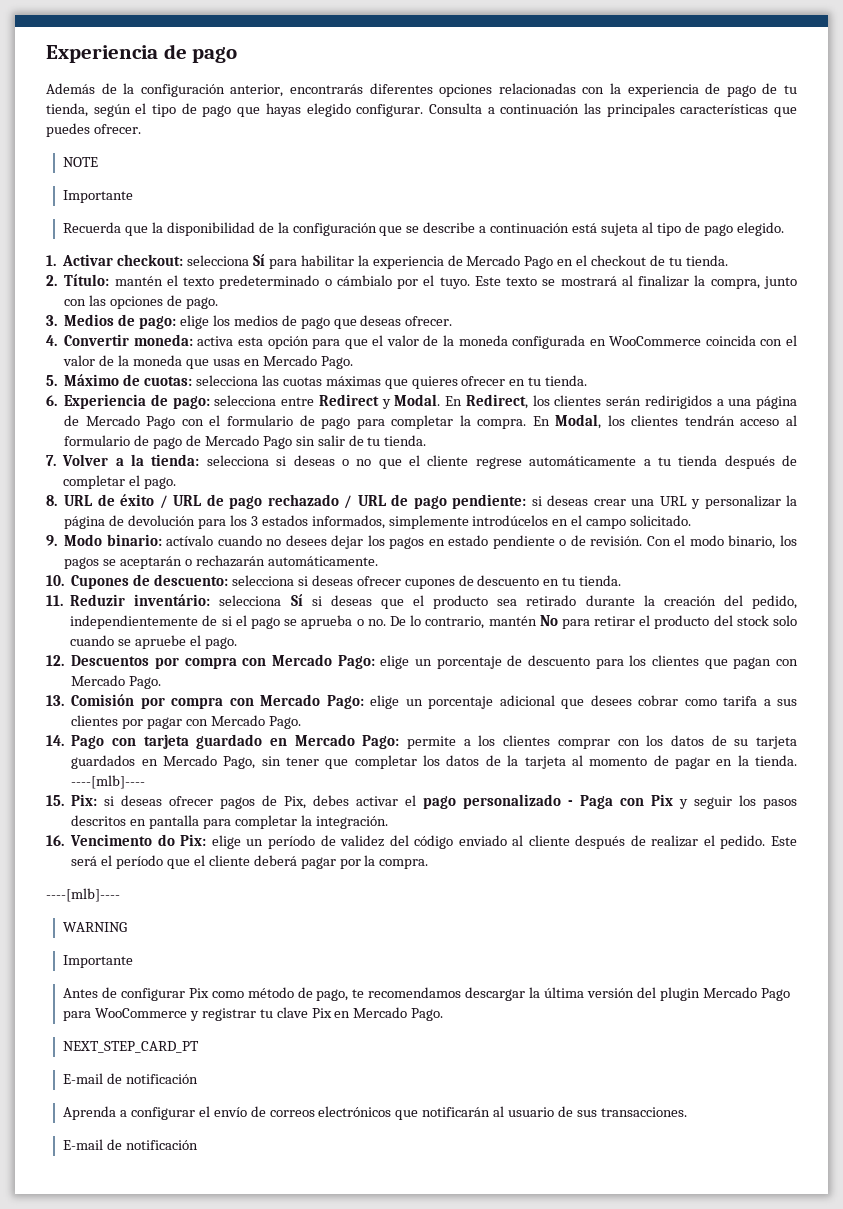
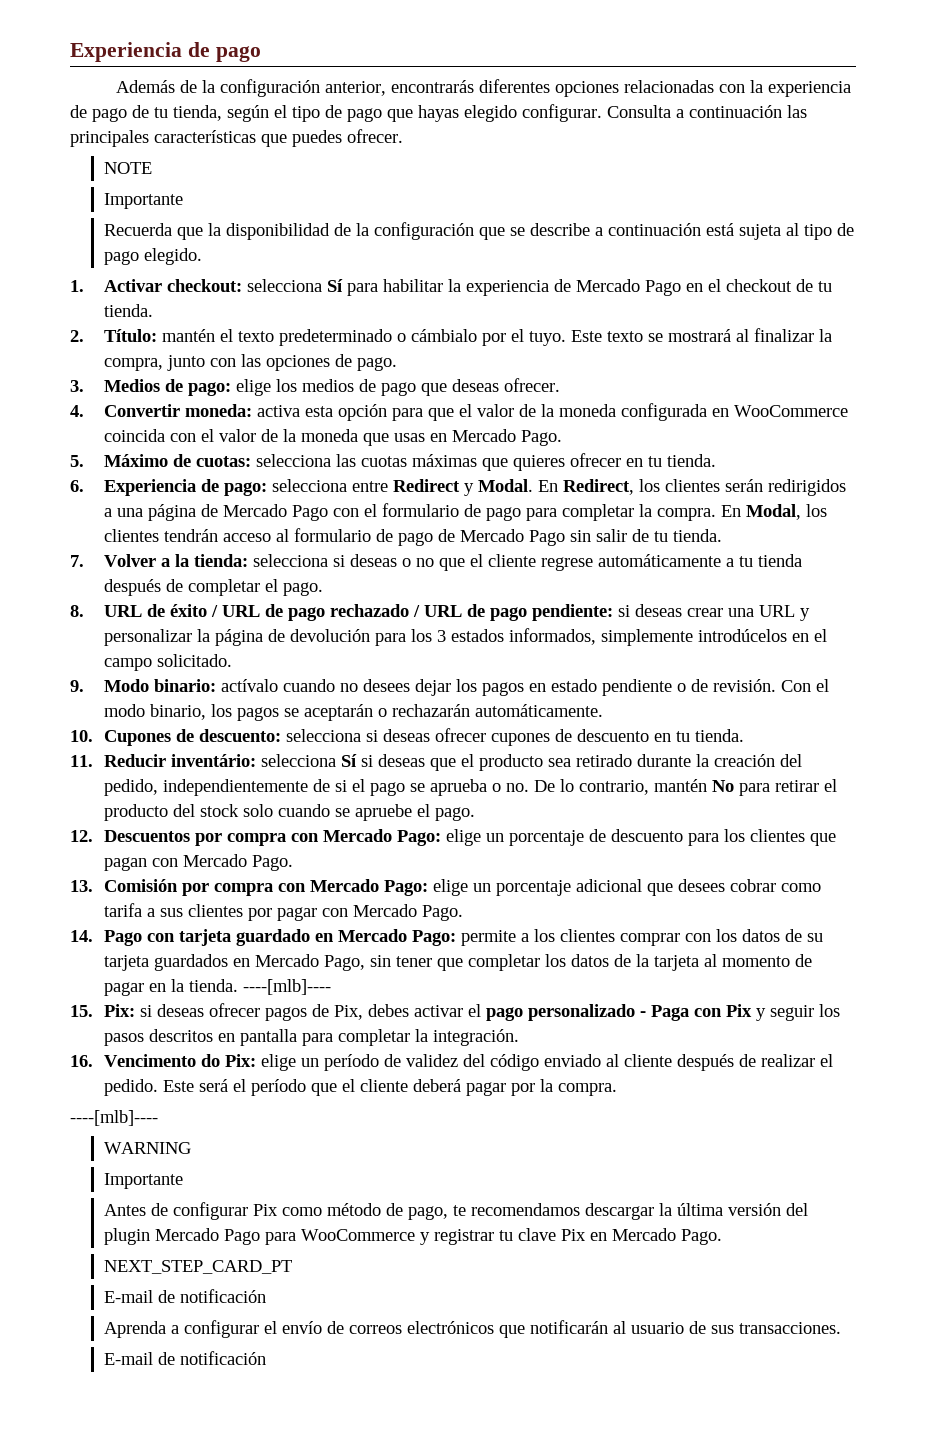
- 11. Reduzir inventário: selecciona Sí si deseas que el producto sea retirado durante la creación del pedido, independientemente de si el pago se aprueba o no. De lo contrario, mantén No para retirar el producto del stock solo cuando se apruebe el pago.
+ 11. Reducir inventário: selecciona Sí si deseas que el producto sea retirado durante la creación del pedido, independientemente de si el pago se aprueba o no. De lo contrario, mantén No para retirar el producto del stock solo cuando se apruebe el pago.

